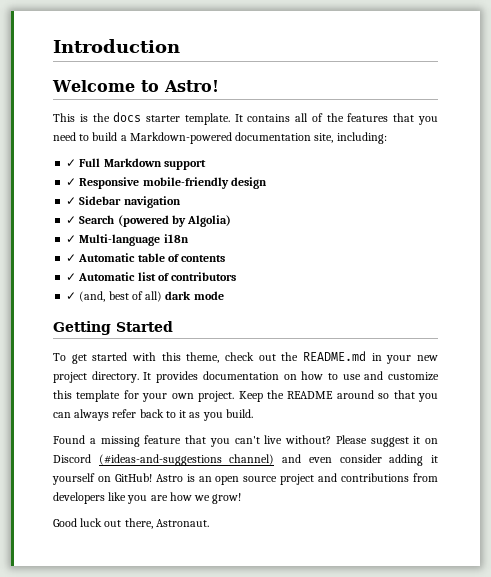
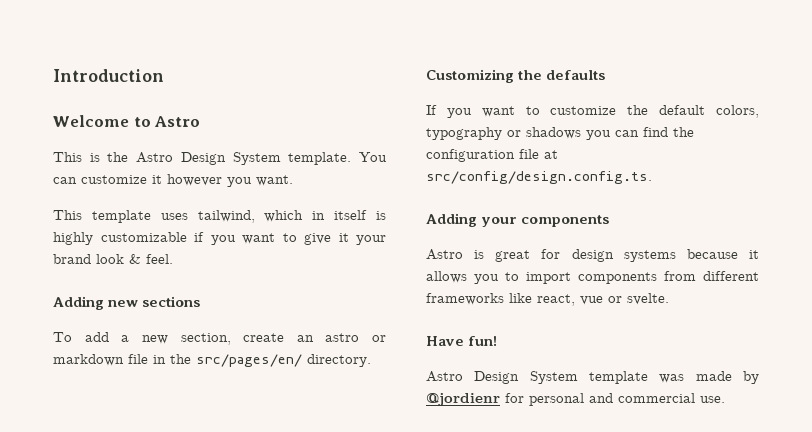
- Welcome to Astro!
+ Welcome to Astro
- This is the docs starter template. It contains all of the features that you need to build a Markdown-powered documentation site, including:
- ✓ Full Markdown support
- ✓ Responsive mobile-friendly design
- ✓ Sidebar navigation
- ✓ Search (powered by Algolia)
- ✓ Multi-language i18n
- ✓ Automatic table of contents
- ✓ Automatic list of contributors
- ✓ (and, best of all) dark mode
- Getting Started
- To get started with this theme, check out the README.md in your new project directory. It provides documentation on how to use and customize this template for your own project. Keep the README around so that you can always refer back to it as you build.
- Found a missing feature that you can't live without? Please suggest it on Discord (#ideas-and-suggestions channel) and even consider adding it yourself on GitHub! Astro is an open source project and contributions from developers like you are how we grow!
- Good luck out there, Astronaut.
+ This is the Astro Design System template. You can customize it however you want.
+ This template uses tailwind, which in itself is highly customizable if you want to give it your brand look & feel.
+ Adding new sections
+ To add a new section, create an astro or markdown file in the src/pages/en/ directory.
+ Customizing the defaults
+ If you want to customize the default colors, typography or shadows you can find the configuration file at src/config/design.config.ts.
+ Adding your components
+ Astro is great for design systems because it allows you to import components from different frameworks like react, vue or svelte.
+ Have fun!
+ Astro Design System template was made by @jordienr for personal and commercial use.

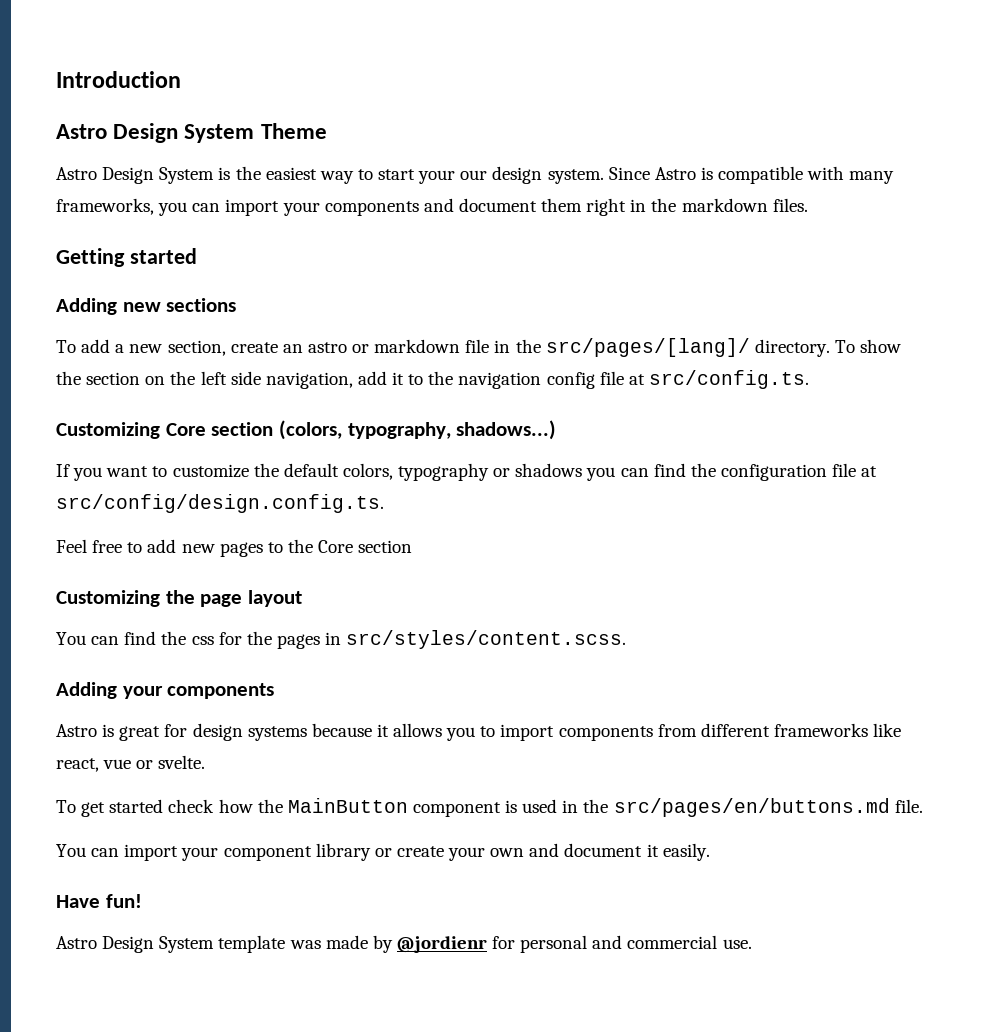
- Welcome to Astro
- This is the Astro Design System template. You can customize it however you want.
- This template uses tailwind, which in itself is highly customizable if you want to give it your brand look & feel.
+ Astro Design System Theme
+ Astro Design System is the easiest way to start your our design system. Since Astro is compatible with many frameworks, you can import your components and document them right in the markdown files.
+ Getting started
- To add a new section, create an astro or markdown file in the src/pages/en/ directory.
- Customizing the defaults
+ To add a new section, create an astro or markdown file in the src/pages/[lang]/ directory. To show the section on the left side navigation, add it to the navigation config file at src/config.ts.
+ Customizing Core section (colors, typography, shadows...)
+ Feel free to add new pages to the Core section
+ Customizing the page layout
+ You can find the css for the pages in src/styles/content.scss.
+ To get started check how the MainButton component is used in the src/pages/en/buttons.md file.
+ You can import your component library or create your own and document it easily.

